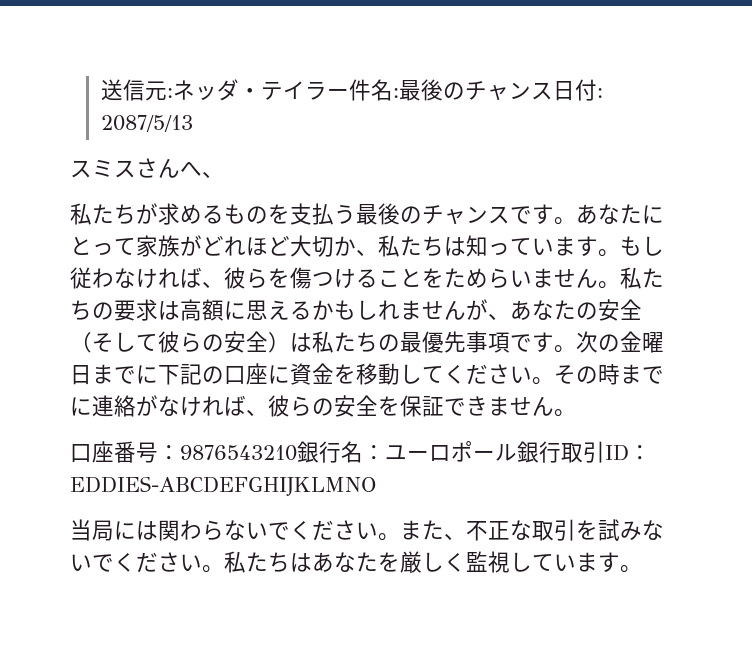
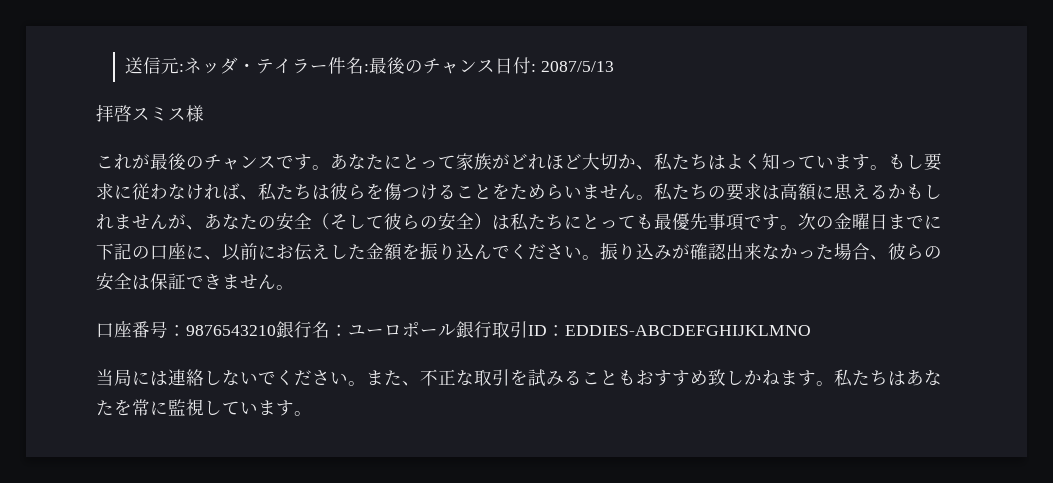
- スミスさんへ、
- 私たちが求めるものを支払う最後のチャンスです。
+ 拝啓スミス様
+ これが最後のチャンスです。
- あなたにとって家族がどれほど大切か、私たちは知っています。
+ あなたにとって家族がどれほど大切か、私たちはよく知っています。
- もし従わなければ、彼らを傷つけることをためらいません。
+ もし要求に従わなければ、私たちは彼らを傷つけることをためらいません。
- 私たちの要求は高額に思えるかもしれませんが、あなたの安全（そして彼らの安全）は私たちの最優先事項です。
+ 私たちの要求は高額に思えるかもしれませんが、あなたの安全（そして彼らの安全）は私たちにとっても最優先事項です。
- 次の金曜日までに下記の口座に資金を移動してください。その時までに連絡がなければ、彼らの安全を保証できません。
+ 次の金曜日までに下記の口座に、以前にお伝えした金額を振り込んでください。振り込みが確認出来なかった場合、彼らの安全は保証できません。
- 当局には関わらないでください。
+ 当局には連絡しないでください。
- また、不正な取引を試みないでください。
+ また、不正な取引を試みることもおすすめ致しかねます。
- 私たちはあなたを厳しく監視しています。
+ 私たちはあなたを常に監視しています。

